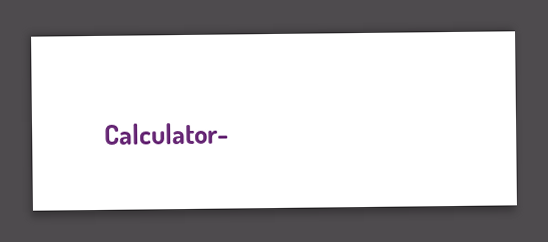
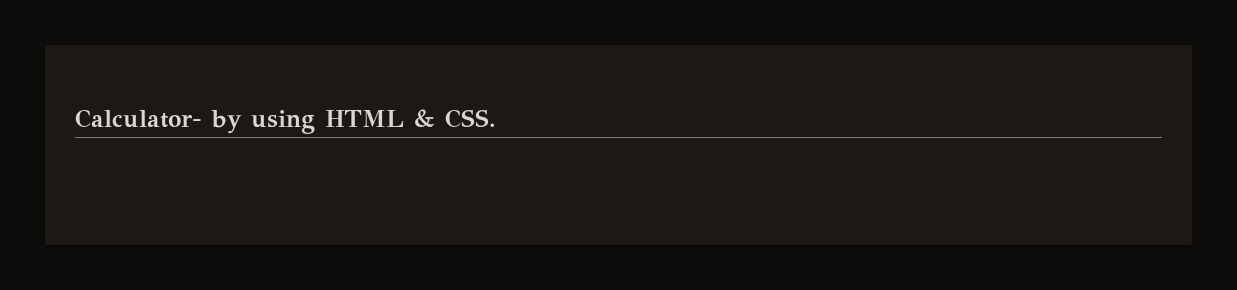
- Calculator-
+ Calculator- by using HTML & CSS.

